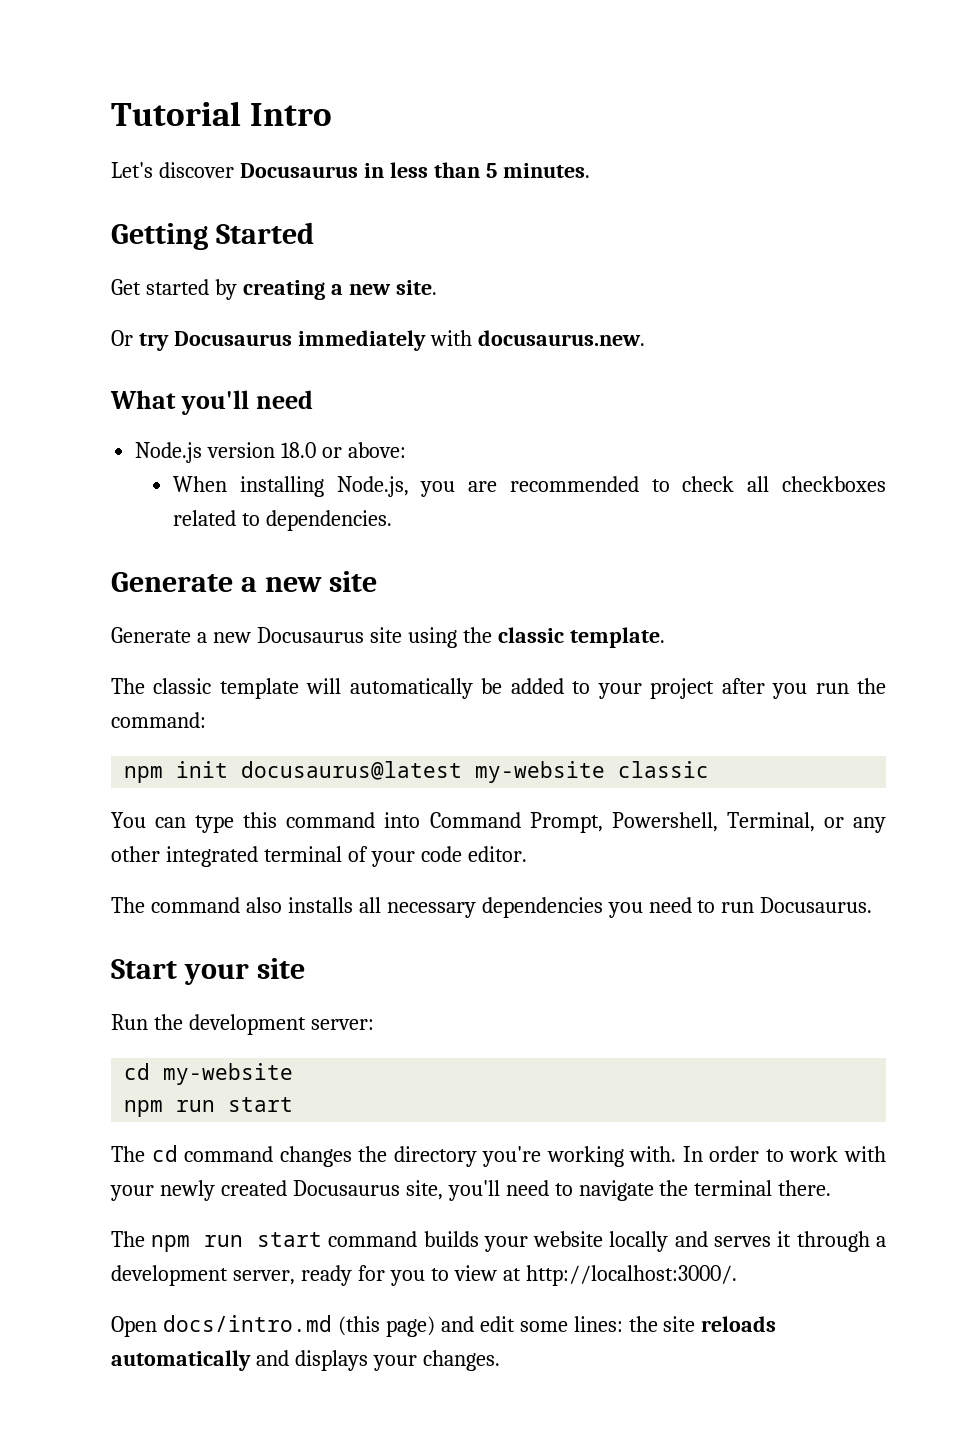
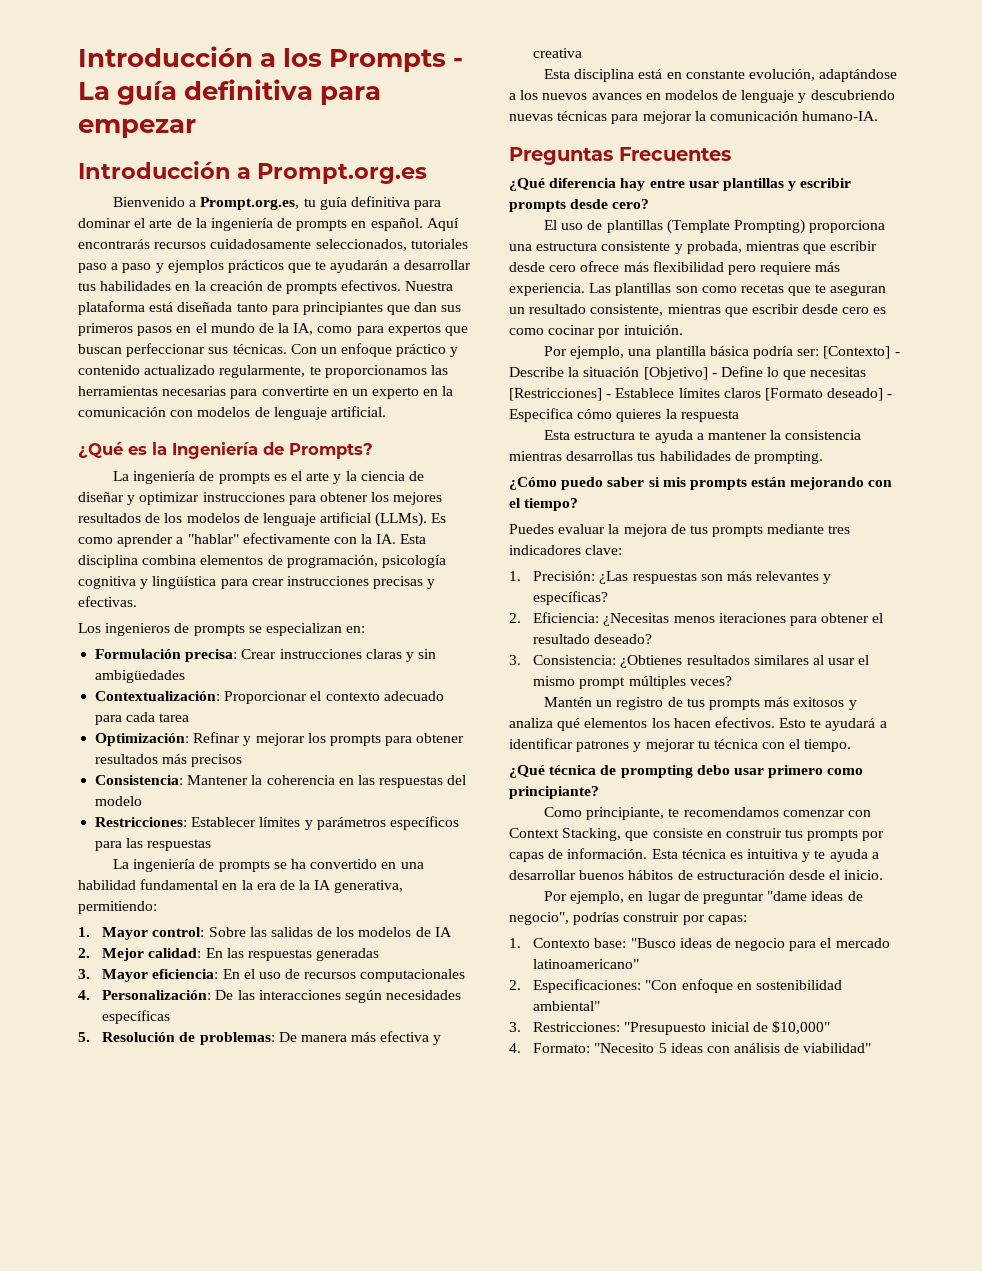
- Tutorial Intro
- Let's discover Docusaurus in less than 5 minutes.
- Getting Started
- Get started by creating a new site.
- Or try Docusaurus immediately with docusaurus.new.
- What you'll need
- Node.js version 18.0 or above:
- When installing Node.js, you are recommended to check all checkboxes related to dependencies.
- Generate a new site
- Generate a new Docusaurus site using the classic template.
- The classic template will automatically be added to your project after you run the command:
- npm init docusaurus@latest my-website classic
- You can type this command into Command Prompt, Powershell, Terminal, or any other integrated terminal of your code editor.
- The command also installs all necessary dependencies you need to run Docusaurus.
- Start your site
- Run the development server:
- cd my-website
- npm run start
- The cd command changes the directory you're working with. In order to work with your newly created Docusaurus site, you'll need to navigate the terminal there.
- The npm run start command builds your website locally and serves it through a development server, ready for you to view at http://localhost:3000/.
- Open docs/intro.md (this page) and edit some lines: the site reloads automatically and displays your changes.
+ Introducción a los Prompts - La guía definitiva para empezar
+ Introducción a Prompt.org.es
+ Bienvenido a Prompt.org.es, tu guía definitiva para dominar el arte de la ingeniería de prompts en español. Aquí encontrarás recursos cuidadosamente seleccionados, tutoriales paso a paso y ejemplos prácticos que te ayudarán a desarrollar tus habilidades en la creación de prompts efectivos. Nuestra plataforma está diseñada tanto para principiantes que dan sus primeros pasos en el mundo de la IA, como para expertos que buscan perfeccionar sus técnicas. Con un enfoque práctico y contenido actualizado regularmente, te proporcionamos las herramientas necesarias para convertirte en un experto en la comunicación con modelos de lenguaje artificial.
+ ¿Qué es la Ingeniería de Prompts?
+ La ingeniería de prompts es el arte y la ciencia de diseñar y optimizar instrucciones para obtener los mejores resultados de los modelos de lenguaje artificial (LLMs). Es como aprender a "hablar" efectivamente con la IA. Esta disciplina combina elementos de programación, psicología cognitiva y lingüística para crear instrucciones precisas y efectivas.
+ Los ingenieros de prompts se especializan en:
+ Formulación precisa: Crear instrucciones claras y sin ambigüedades
+ Contextualización: Proporcionar el contexto adecuado para cada tarea
+ Optimización: Refinar y mejorar los prompts para obtener resultados más precisos
+ Consistencia: Mantener la coherencia en las respuestas del modelo
+ Restricciones: Establecer límites y parámetros específicos para las respuestas
+ La ingeniería de prompts se ha convertido en una habilidad fundamental en la era de la IA generativa, permitiendo:
+ 1. Mayor control: Sobre las salidas de los modelos de IA
+ 2. Mejor calidad: En las respuestas generadas
+ 3. Mayor eficiencia: En el uso de recursos computacionales
+ 4. Personalización: De las interacciones según necesidades específicas
+ 5. Resolución de problemas: De manera más efectiva y creativa
+ Esta disciplina está en constante evolución, adaptándose a los nuevos avances en modelos de lenguaje y descubriendo nuevas técnicas para mejorar la comunicación humano-IA.
+ Preguntas Frecuentes
+ ¿Qué diferencia hay entre usar plantillas y escribir prompts desde cero?
+ El uso de plantillas (Template Prompting) proporciona una estructura consistente y probada, mientras que escribir desde cero ofrece más flexibilidad pero requiere más experiencia. Las plantillas son como recetas que te aseguran un resultado consistente, mientras que escribir desde cero es como cocinar por intuición.
+ Por ejemplo, una plantilla básica podría ser: [Contexto] - Describe la situación [Objetivo] - Define lo que necesitas [Restricciones] - Establece límites claros [Formato deseado] - Especifica cómo quieres la respuesta
+ Esta estructura te ayuda a mantener la consistencia mientras desarrollas tus habilidades de prompting.
+ ¿Cómo puedo saber si mis prompts están mejorando con el tiempo?
+ Puedes evaluar la mejora de tus prompts mediante tres indicadores clave:
+ 1. Precisión: ¿Las respuestas son más relevantes y específicas?
+ 2. Eficiencia: ¿Necesitas menos iteraciones para obtener el resultado deseado?
+ 3. Consistencia: ¿Obtienes resultados similares al usar el mismo prompt múltiples veces?
+ Mantén un registro de tus prompts más exitosos y analiza qué elementos los hacen efectivos. Esto te ayudará a identificar patrones y mejorar tu técnica con el tiempo.
+ ¿Qué técnica de prompting debo usar primero como principiante?
+ Como principiante, te recomendamos comenzar con Context Stacking, que consiste en construir tus prompts por capas de información. Esta técnica es intuitiva y te ayuda a desarrollar buenos hábitos de estructuración desde el inicio.
+ Por ejemplo, en lugar de preguntar "dame ideas de negocio", podrías construir por capas:
+ 1. Contexto base: "Busco ideas de negocio para el mercado latinoamericano"
+ 2. Especificaciones: "Con enfoque en sostenibilidad ambiental"
+ 3. Restricciones: "Presupuesto inicial de $10,000"
+ 4. Formato: "Necesito 5 ideas con análisis de viabilidad"

